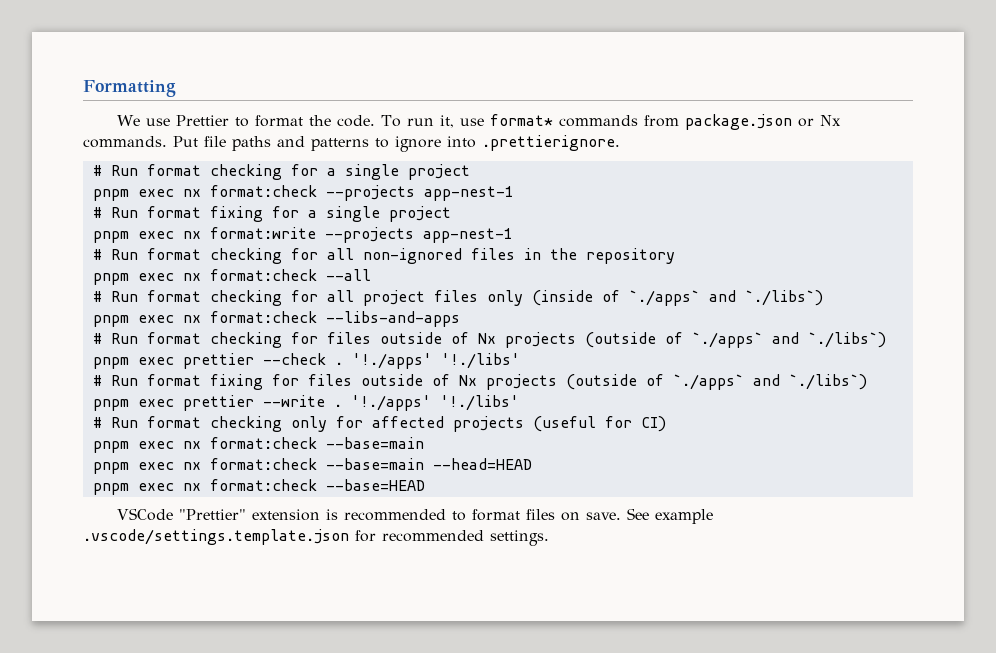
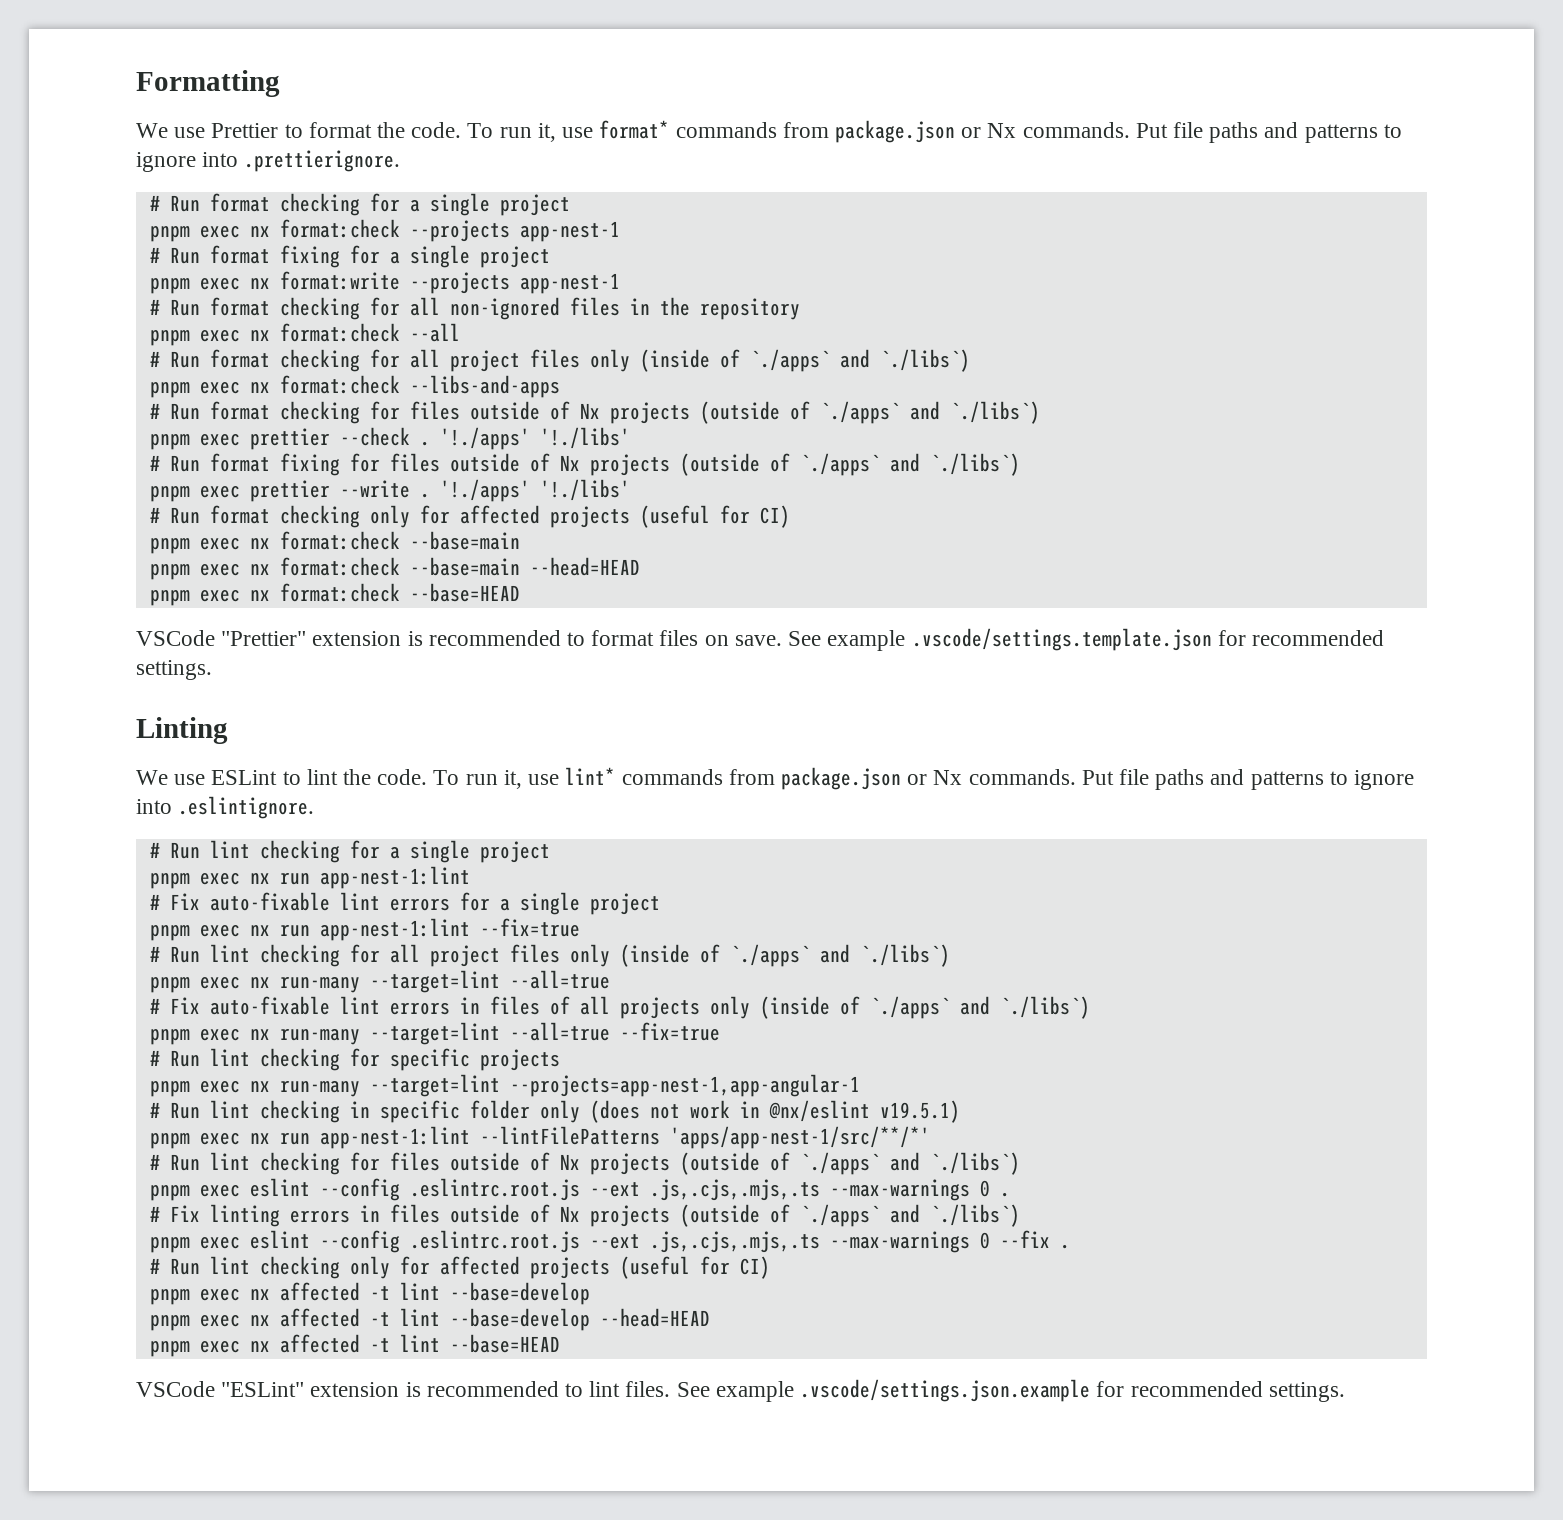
+ Linting
+ We use ESLint to lint the code. To run it, use lint* commands from package.json or Nx commands. Put file paths and patterns to ignore into .eslintignore.
+ # Run lint checking for a single project
+ pnpm exec nx run app-nest-1:lint
+ # Fix auto-fixable lint errors for a single project
+ pnpm exec nx run app-nest-1:lint --fix=true
+ # Run lint checking for all project files only (inside of `./apps` and `./libs`)
+ pnpm exec nx run-many --target=lint --all=true
+ # Fix auto-fixable lint errors in files of all projects only (inside of `./apps` and `./libs`)
+ pnpm exec nx run-many --target=lint --all=true --fix=true
+ # Run lint checking for specific projects
+ pnpm exec nx run-many --target=lint --projects=app-nest-1,app-angular-1
+ # Run lint checking in specific folder only (does not work in @nx/eslint v19.5.1)
+ pnpm exec nx run app-nest-1:lint --lintFilePatterns 'apps/app-nest-1/src/**/*'
+ # Run lint checking for files outside of Nx projects (outside of `./apps` and `./libs`)
+ pnpm exec eslint --config .eslintrc.root.js --ext .js,.cjs,.mjs,.ts --max-warnings 0 .
+ # Fix linting errors in files outside of Nx projects (outside of `./apps` and `./libs`)
+ pnpm exec eslint --config .eslintrc.root.js --ext .js,.cjs,.mjs,.ts --max-warnings 0 --fix .
+ # Run lint checking only for affected projects (useful for CI)
+ pnpm exec nx affected -t lint --base=develop
+ pnpm exec nx affected -t lint --base=develop --head=HEAD
+ pnpm exec nx affected -t lint --base=HEAD
+ VSCode "ESLint" extension is recommended to lint files. See example .vscode/settings.json.example for recommended settings.

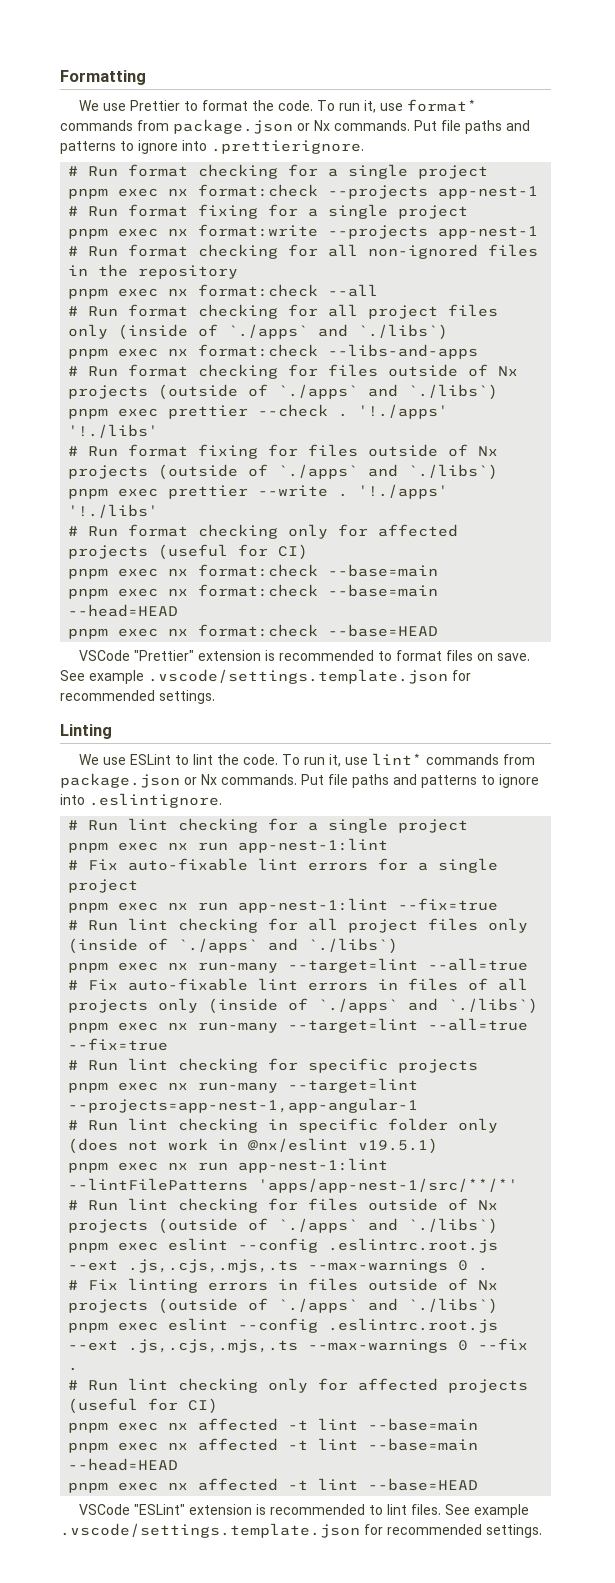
  # Run lint checking only for affected projects (useful for CI)
- pnpm exec nx affected -t lint --base=develop
- pnpm exec nx affected -t lint --base=develop --head=HEAD
+ pnpm exec nx affected -t lint --base=main
+ pnpm exec nx affected -t lint --base=main --head=HEAD
- VSCode "ESLint" extension is recommended to lint files. See example .vscode/settings.json.example for recommended settings.
+ VSCode "ESLint" extension is recommended to lint files. See example .vscode/settings.template.json for recommended settings.

